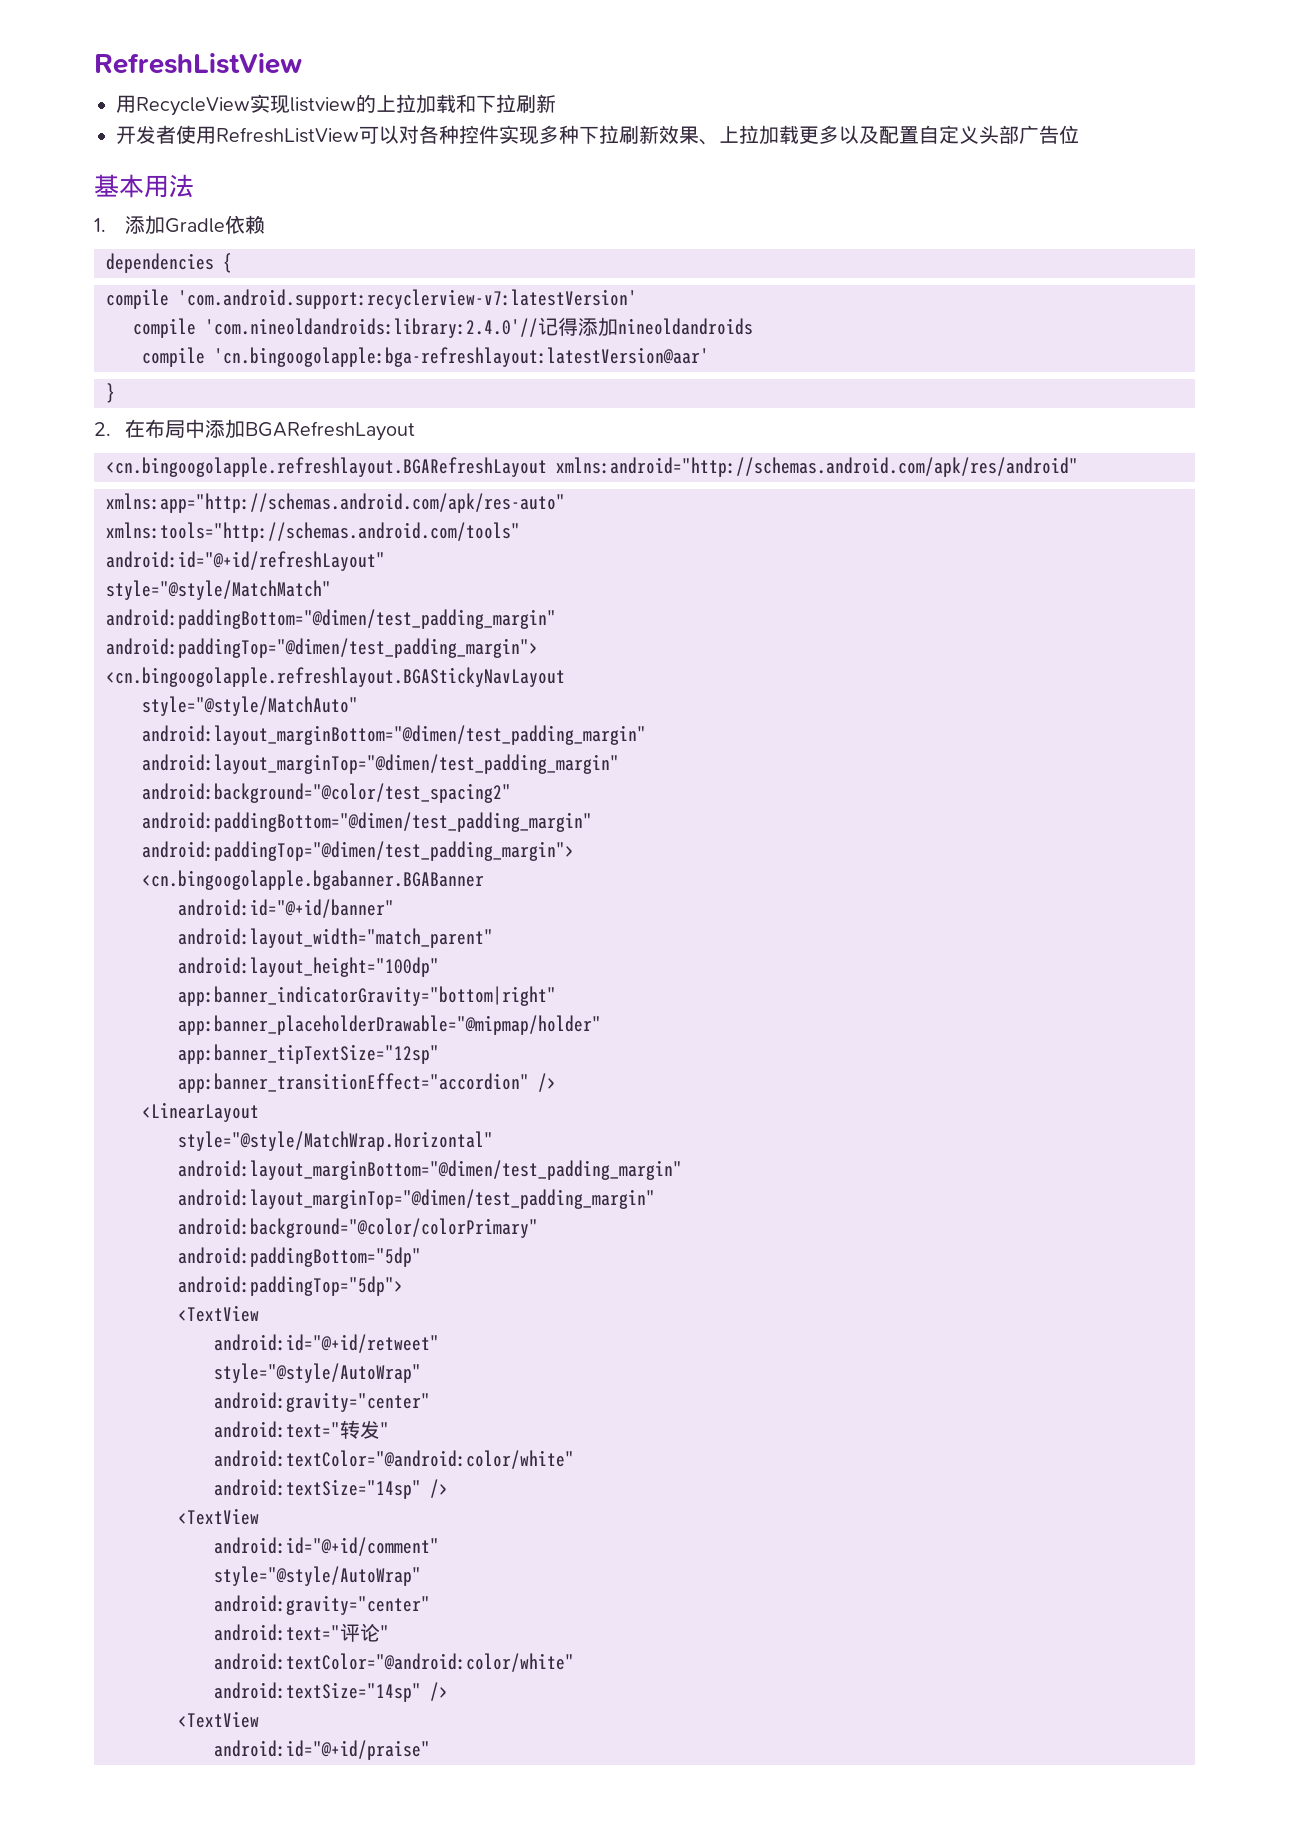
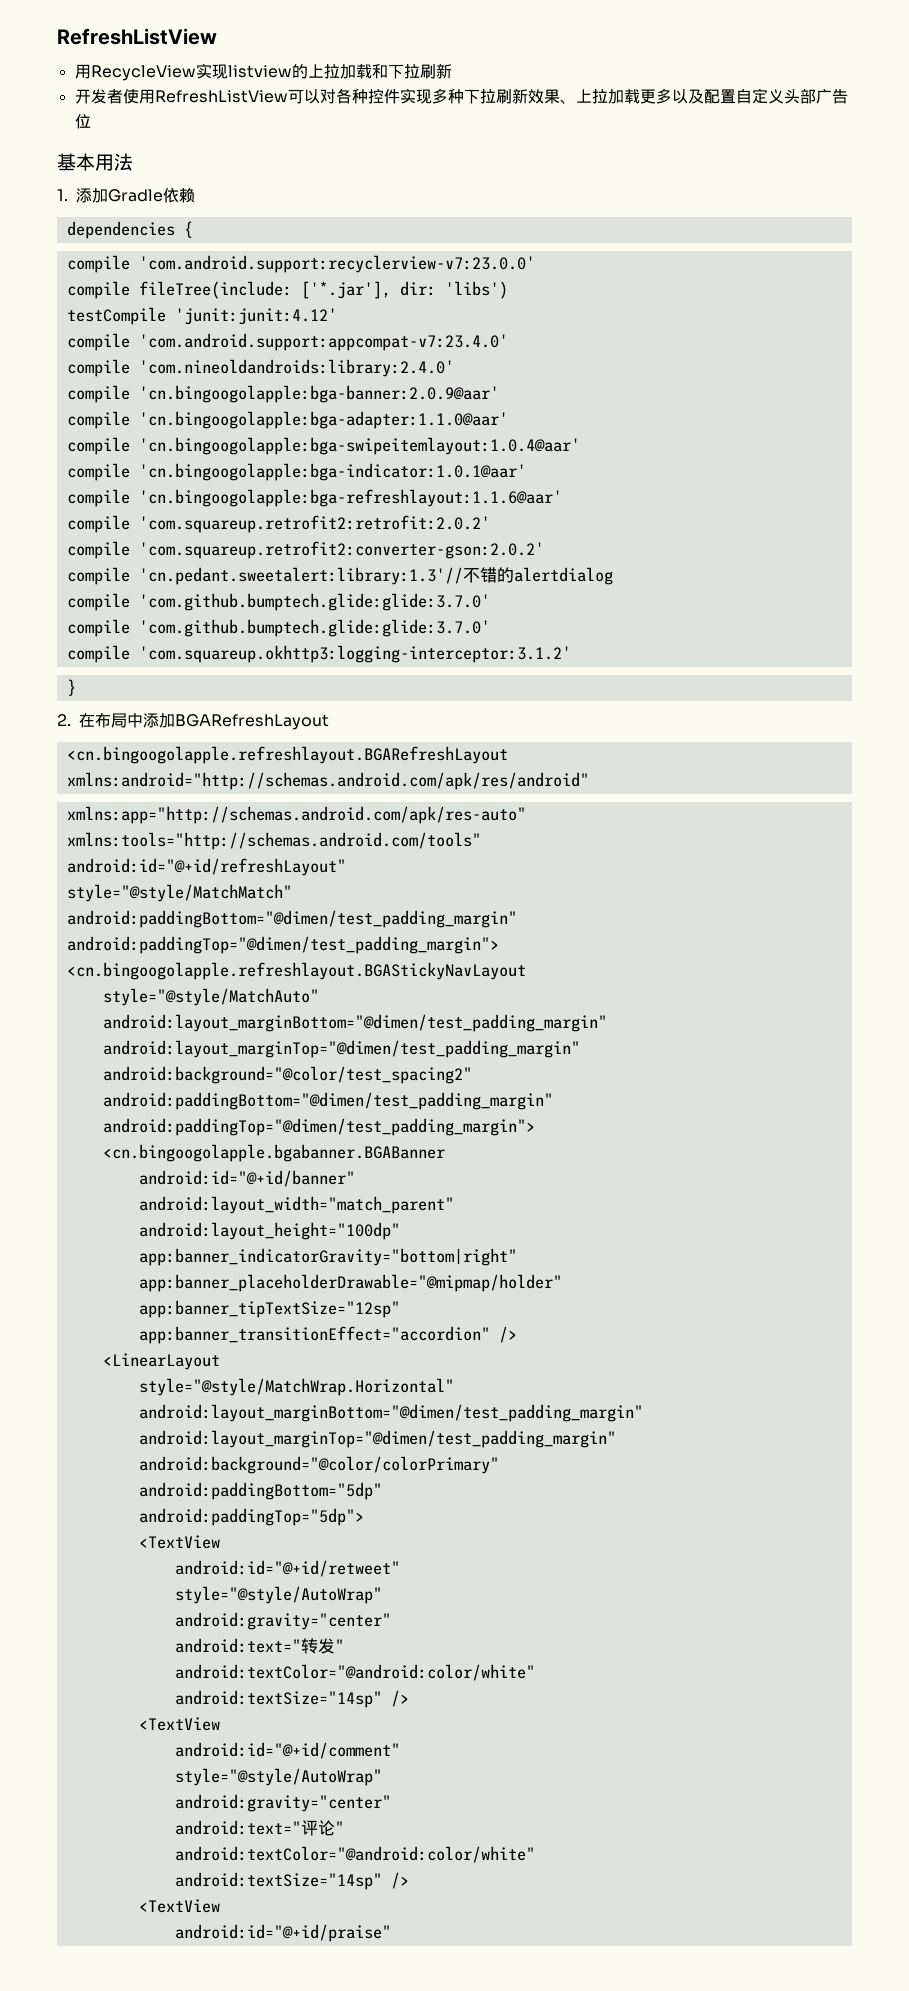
- compile 'com.android.support:recyclerview-v7:latestVersion'
- compile 'com.nineoldandroids:library:2.4.0'//记得添加nineoldandroids
- compile 'cn.bingoogolapple:bga-refreshlayout:latestVersion@aar'
+ compile 'com.android.support:recyclerview-v7:23.0.0'
+ compile fileTree(include: ['*.jar'], dir: 'libs')
+ testCompile 'junit:junit:4.12'
+ compile 'com.android.support:appcompat-v7:23.4.0'
+ compile 'com.nineoldandroids:library:2.4.0'
+ compile 'cn.bingoogolapple:bga-banner:2.0.9@aar'
+ compile 'cn.bingoogolapple:bga-adapter:1.1.0@aar'
+ compile 'cn.bingoogolapple:bga-swipeitemlayout:1.0.4@aar'
+ compile 'cn.bingoogolapple:bga-indicator:1.0.1@aar'
+ compile 'cn.bingoogolapple:bga-refreshlayout:1.1.6@aar'
+ compile 'com.squareup.retrofit2:retrofit:2.0.2'
+ compile 'com.squareup.retrofit2:converter-gson:2.0.2'
+ compile 'cn.pedant.sweetalert:library:1.3'//不错的alertdialog
+ compile 'com.github.bumptech.glide:glide:3.7.0'
+ compile 'com.github.bumptech.glide:glide:3.7.0'
+ compile 'com.squareup.okhttp3:logging-interceptor:3.1.2'

